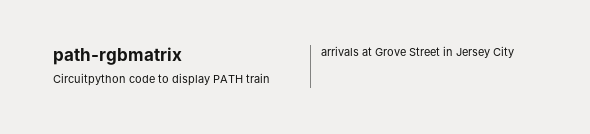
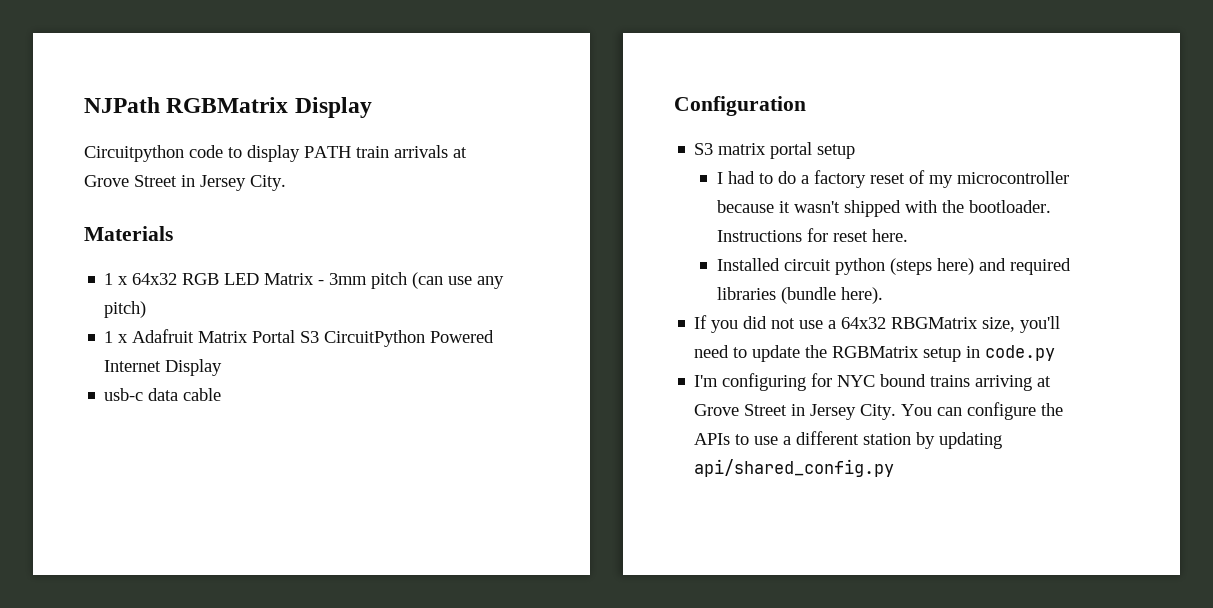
- path-rgbmatrix
+ NJPath RGBMatrix Display
- Circuitpython code to display PATH train arrivals at Grove Street in Jersey City
+ Circuitpython code to display PATH train arrivals at Grove Street in Jersey City.
+ Materials
+ 1 x 64x32 RGB LED Matrix - 3mm pitch (can use any pitch)
+ 1 x Adafruit Matrix Portal S3 CircuitPython Powered Internet Display
+ usb-c data cable
+ Configuration
+ S3 matrix portal setup
+ I had to do a factory reset of my microcontroller because it wasn't shipped with the bootloader. Instructions for reset here.
+ Installed circuit python (steps here) and required libraries (bundle here).
+ If you did not use a 64x32 RBGMatrix size, you'll need to update the RGBMatrix setup in code.py
+ I'm configuring for NYC bound trains arriving at Grove Street in Jersey City. You can configure the APIs to use a different station by updating api/shared_config.py

